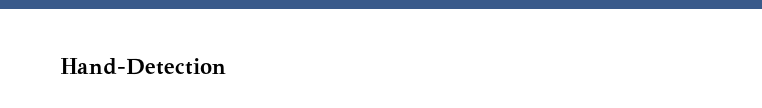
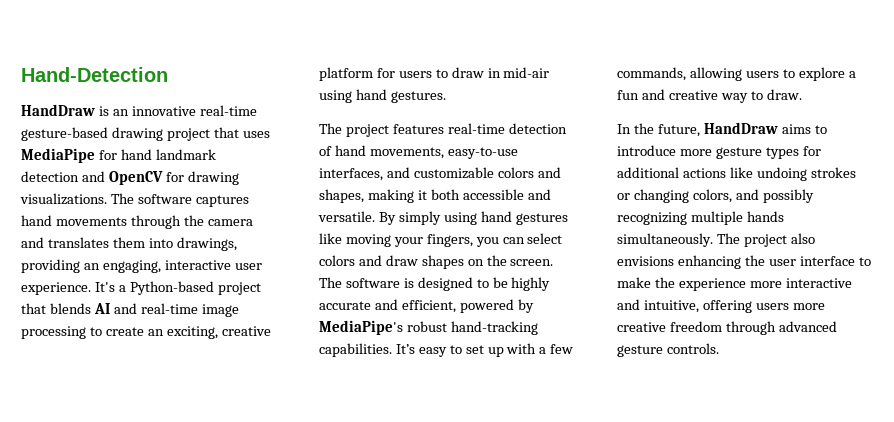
+ HandDraw is an innovative real-time gesture-based drawing project that uses MediaPipe for hand landmark detection and OpenCV for drawing visualizations. The software captures hand movements through the camera and translates them into drawings, providing an engaging, interactive user experience. It's a Python-based project that blends AI and real-time image processing to create an exciting, creative platform for users to draw in mid-air using hand gestures.
+ The project features real-time detection of hand movements, easy-to-use interfaces, and customizable colors and shapes, making it both accessible and versatile. By simply using hand gestures like moving your fingers, you can select colors and draw shapes on the screen. The software is designed to be highly accurate and efficient, powered by MediaPipe's robust hand-tracking capabilities. It’s easy to set up with a few commands, allowing users to explore a fun and creative way to draw.
+ In the future, HandDraw aims to introduce more gesture types for additional actions like undoing strokes or changing colors, and possibly recognizing multiple hands simultaneously. The project also envisions enhancing the user interface to make the experience more interactive and intuitive, offering users more creative freedom through advanced gesture controls.

